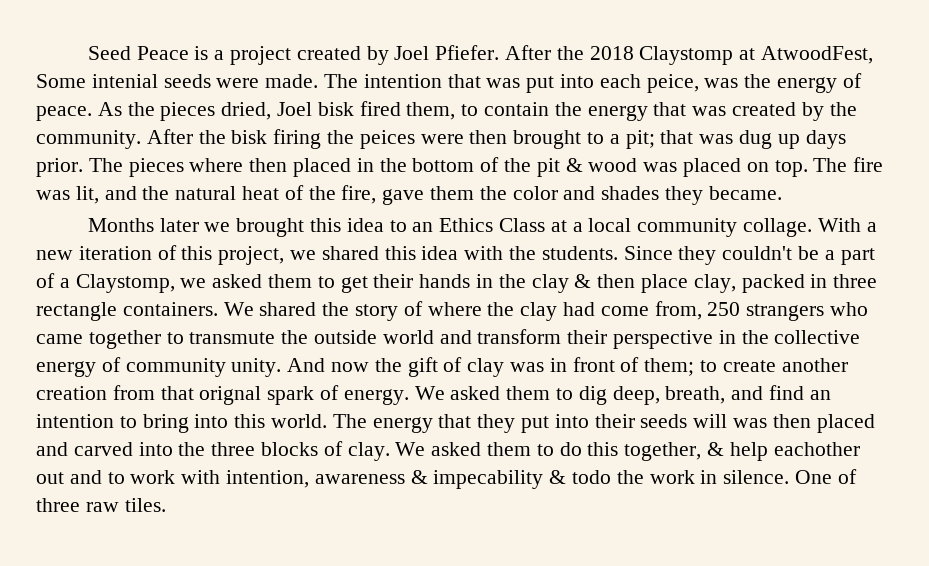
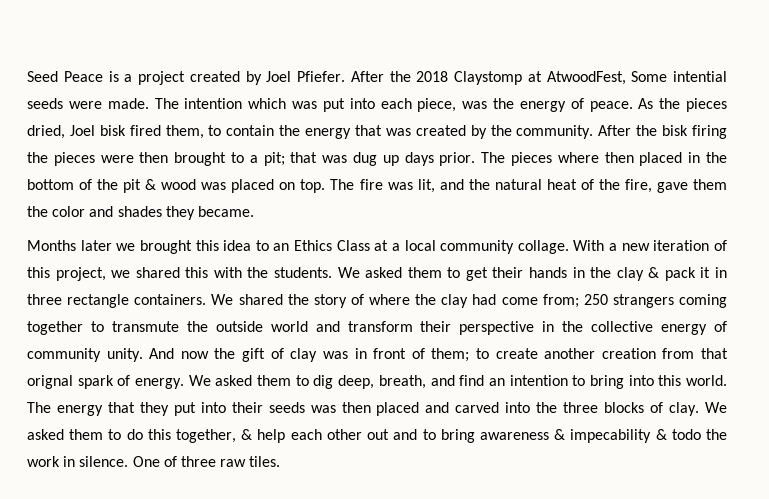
- After the 2018 Claystomp at AtwoodFest, Some intenial seeds were made.
+ After the 2018 Claystomp at AtwoodFest, Some intential seeds were made.
- The intention that was put into each peice, was the energy of peace.
+ The intention which was put into each piece, was the energy of peace.
- After the bisk firing the peices were then brought to a pit; that was dug up days prior.
+ After the bisk firing the pieces were then brought to a pit; that was dug up days prior.
- With a new iteration of this project, we shared this idea with the students.
+ With a new iteration of this project, we shared this with the students.
- Since they couldn't be a part of a Claystomp, we asked them to get their hands in the clay & then place clay, packed in three rectangle containers.
+ We asked them to get their hands in the clay & pack it in three rectangle containers.
- We shared the story of where the clay had come from, 250 strangers who came together to transmute the outside world and transform their perspective in the collective energy of community unity.
+ We shared the story of where the clay had come from; 250 strangers coming together to transmute the outside world and transform their perspective in the collective energy of community unity.
- The energy that they put into their seeds will was then placed and carved into the three blocks of clay.
+ The energy that they put into their seeds was then placed and carved into the three blocks of clay.
- We asked them to do this together, & help eachother out and to work with intention, awareness & impecability & todo the work in silence.
+ We asked them to do this together, & help each other out and to bring awareness & impecability & todo the work in silence.

